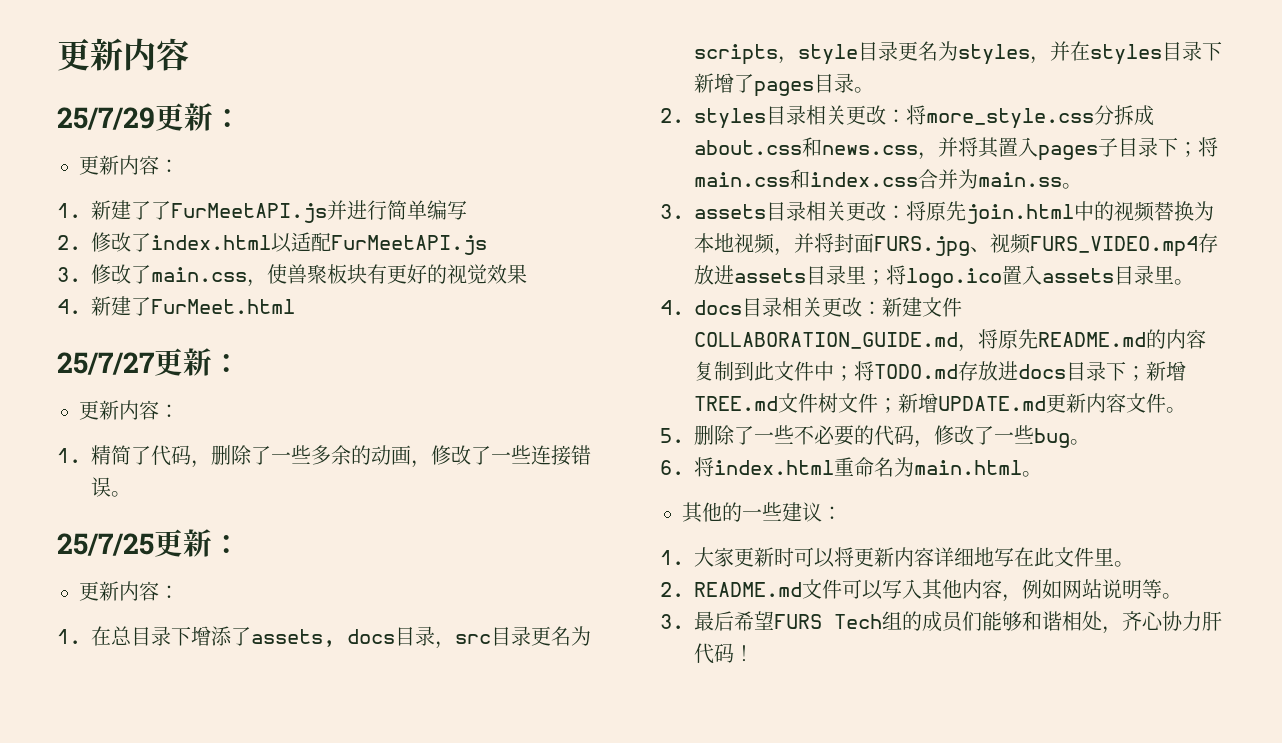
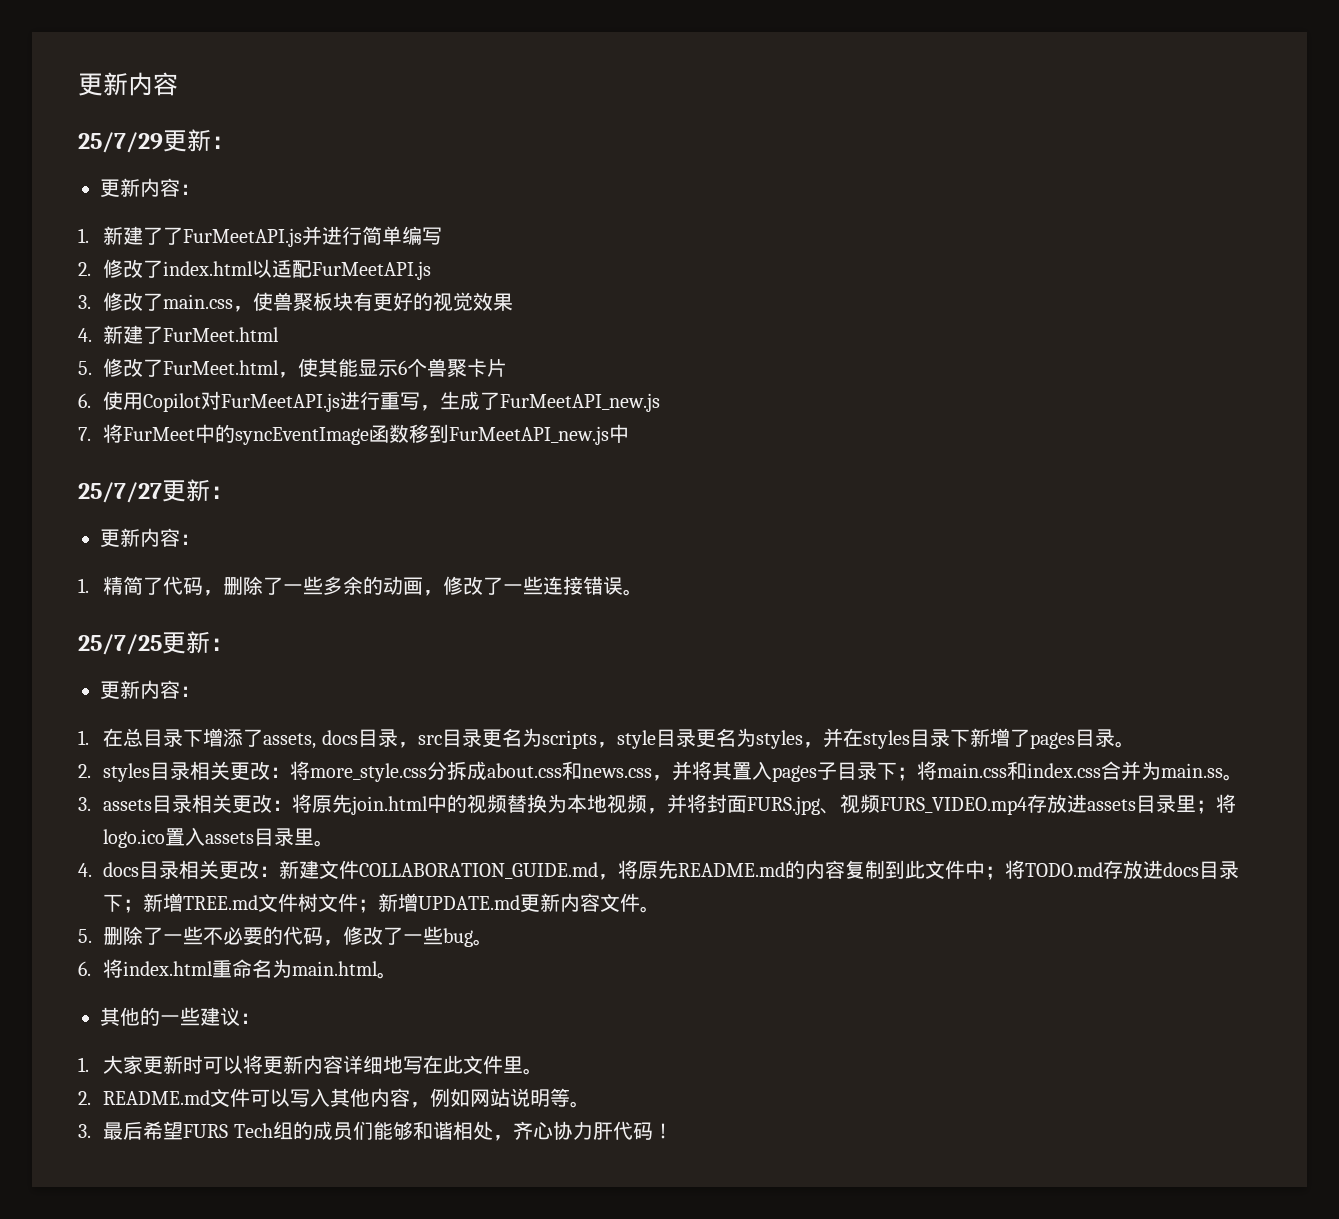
+ 5.修改了FurMeet.html，使其能显示6个兽聚卡片
+ 6.使用Copilot对FurMeetAPI.js进行重写，生成了FurMeetAPI_new.js
+ 7.将FurMeet中的syncEventImage函数移到FurMeetAPI_new.js中

